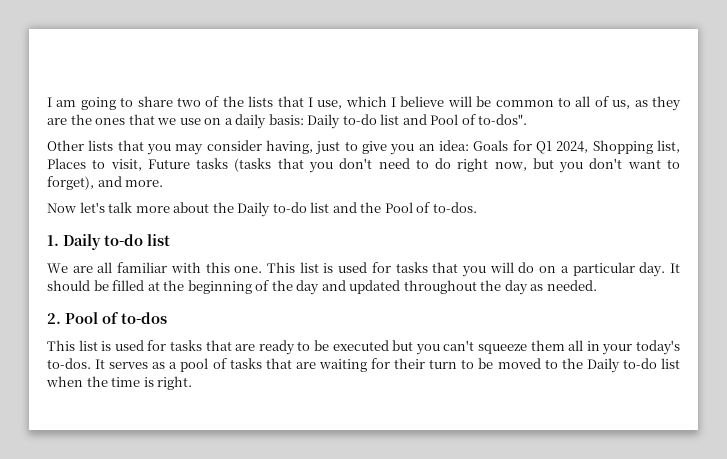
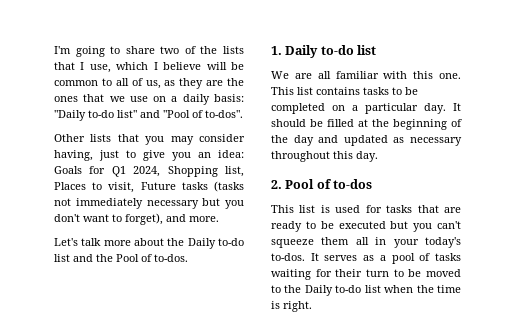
- I am going to share two of the lists that I use, which I believe will be common to all of us, as they are the ones that we use on a daily basis: Daily to-do list and Pool of to-dos".
+ I'm going to share two of the lists that I use, which I believe will be common to all of us, as they are the ones that we use on a daily basis: "Daily to-do list" and "Pool of to-dos".
- Other lists that you may consider having, just to give you an idea: Goals for Q1 2024, Shopping list, Places to visit, Future tasks (tasks that you don't need to do right now, but you don't want to forget), and more.
+ Other lists that you may consider having, just to give you an idea: Goals for Q1 2024, Shopping list, Places to visit, Future tasks (tasks not immediately necessary but you don't want to forget), and more.
- Now let's talk more about the Daily to-do list and the Pool of to-dos.
+ Let's talk more about the Daily to-do list and the Pool of to-dos.
- This list is used for tasks that you will do on a particular day.
+ This list contains tasks to be completed on a particular day.
- It should be filled at the beginning of the day and updated throughout the day as needed.
+ It should be filled at the beginning of the day and updated as necessary throughout this day.
- It serves as a pool of tasks that are waiting for their turn to be moved to the Daily to-do list when the time is right.
+ It serves as a pool of tasks waiting for their turn to be moved to the Daily to-do list when the time is right.

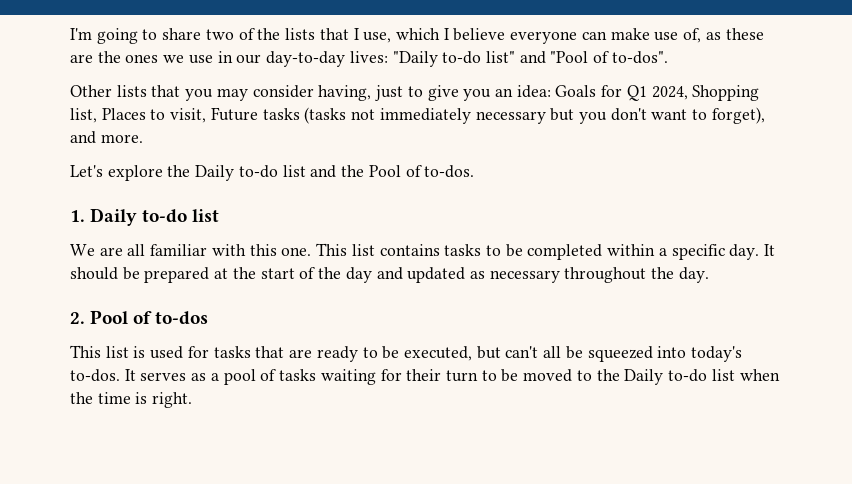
- I'm going to share two of the lists that I use, which I believe will be common to all of us, as they are the ones that we use on a daily basis: "Daily to-do list" and "Pool of to-dos".
+ I'm going to share two of the lists that I use, which I believe everyone can make use of, as these are the ones we use in our day-to-day lives: "Daily to-do list" and "Pool of to-dos".
- Let's talk more about the Daily to-do list and the Pool of to-dos.
+ Let's explore the Daily to-do list and the Pool of to-dos.
- This list contains tasks to be completed on a particular day.
+ This list contains tasks to be completed within a specific day.
- It should be filled at the beginning of the day and updated as necessary throughout this day.
+ It should be prepared at the start of the day and updated as necessary throughout the day.
- This list is used for tasks that are ready to be executed but you can't squeeze them all in your today's to-dos.
+ This list is used for tasks that are ready to be executed, but can't all be squeezed into today's to-dos.

